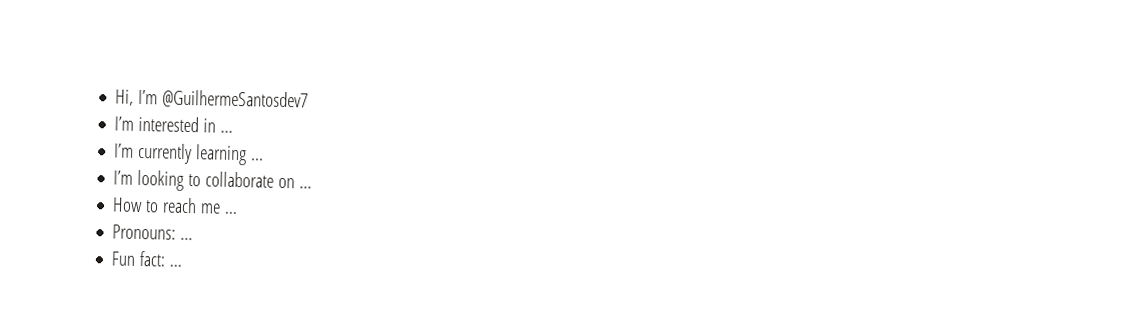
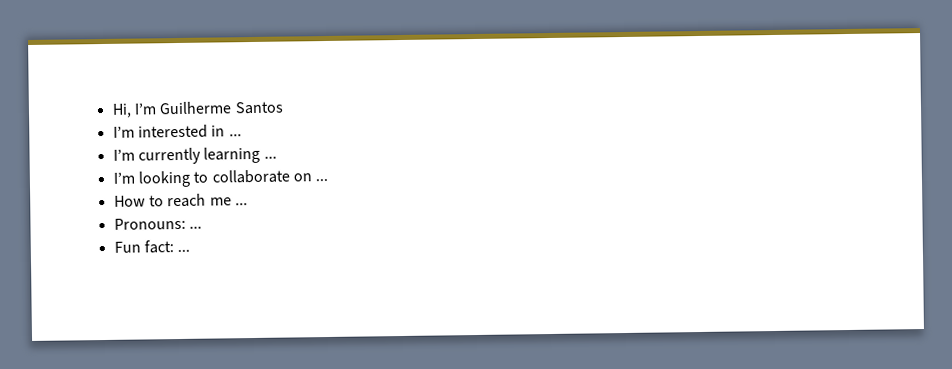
- Hi, I’m @GuilhermeSantosdev7
+ Hi, I’m Guilherme Santos

